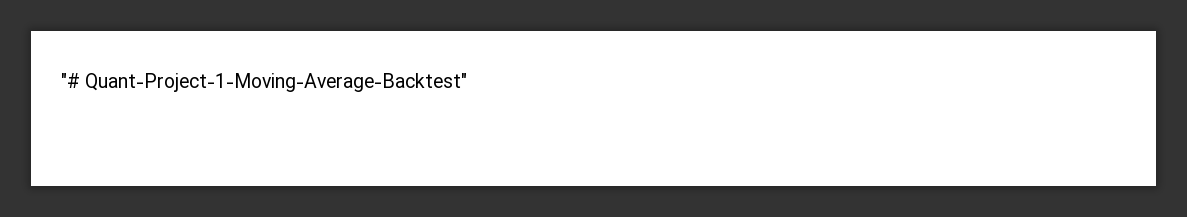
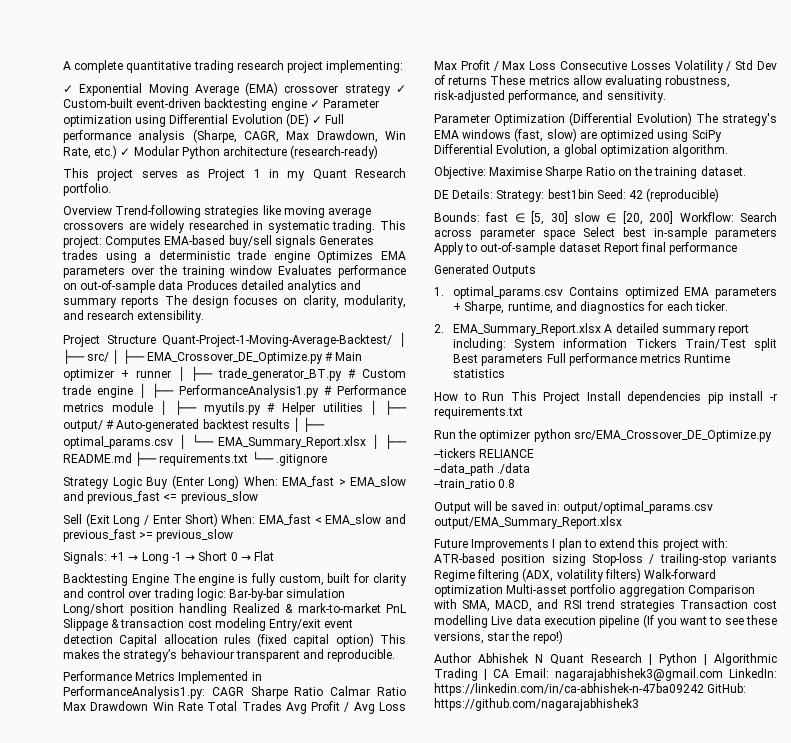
- "# Quant-Project-1-Moving-Average-Backtest"
+ A complete quantitative trading research project implementing:
+ ✓ Exponential Moving Average (EMA) crossover strategy ✓ Custom-built event-driven backtesting engine ✓ Parameter optimization using Differential Evolution (DE) ✓ Full performance analysis (Sharpe, CAGR, Max Drawdown, Win Rate, etc.) ✓ Modular Python architecture (research-ready)
+ This project serves as Project 1 in my Quant Research portfolio.
+ Overview Trend-following strategies like moving average crossovers are widely researched in systematic trading. This project: Computes EMA-based buy/sell signals Generates trades using a deterministic trade engine Optimizes EMA parameters over the training window Evaluates performance on out-of-sample data Produces detailed analytics and summary reports The design focuses on clarity, modularity, and research extensibility.
+ Project Structure Quant-Project-1-Moving-Average-Backtest/ │ ├── src/ │ ├── EMA_Crossover_DE_Optimize.py # Main optimizer + runner │ ├── trade_generator_BT.py # Custom trade engine │ ├── PerformanceAnalysis1.py # Performance metrics module │ ├── myutils.py # Helper utilities │ ├── output/ # Auto-generated backtest results │ ├── optimal_params.csv │ └── EMA_Summary_Report.xlsx │ ├── README.md ├── requirements.txt └── .gitignore
+ Strategy Logic Buy (Enter Long) When: EMA_fast > EMA_slow and previous_fast <= previous_slow
+ Sell (Exit Long / Enter Short) When: EMA_fast < EMA_slow and previous_fast >= previous_slow
+ Signals: +1 → Long -1 → Short 0 → Flat
+ Backtesting Engine The engine is fully custom, built for clarity and control over trading logic: Bar-by-bar simulation Long/short position handling Realized & mark-to-market PnL Slippage & transaction cost modeling Entry/exit event detection Capital allocation rules (fixed capital option) This makes the strategy’s behaviour transparent and reproducible.
+ Performance Metrics Implemented in PerformanceAnalysis1.py: CAGR Sharpe Ratio Calmar Ratio Max Drawdown Win Rate Total Trades Avg Profit / Avg Loss Max Profit / Max Loss Consecutive Losses Volatility / Std Dev of returns These metrics allow evaluating robustness, risk-adjusted performance, and sensitivity.
+ Parameter Optimization (Differential Evolution) The strategy's EMA windows (fast, slow) are optimized using SciPy Differential Evolution, a global optimization algorithm.
+ Objective: Maximise Sharpe Ratio on the training dataset.
+ DE Details: Strategy: best1bin Seed: 42 (reproducible)
+ Bounds: fast ∈ [5, 30] slow ∈ [20, 200] Workflow: Search across parameter space Select best in-sample parameters Apply to out-of-sample dataset Report final performance
+ Generated Outputs
+ 1. optimal_params.csv Contains optimized EMA parameters + Sharpe, runtime, and diagnostics for each ticker.
+ 2. EMA_Summary_Report.xlsx A detailed summary report including: System information Tickers Train/Test split Best parameters Full performance metrics Runtime statistics
+ How to Run This Project Install dependencies pip install -r requirements.txt
+ Run the optimizer python src/EMA_Crossover_DE_Optimize.py
+ --tickers RELIANCE
+ --data_path ./data
+ --train_ratio 0.8
+ Output will be saved in: output/optimal_params.csv output/EMA_Summary_Report.xlsx
+ Future Improvements I plan to extend this project with: ATR-based position sizing Stop-loss / trailing-stop variants Regime filtering (ADX, volatility filters) Walk-forward optimization Multi-asset portfolio aggregation Comparison with SMA, MACD, and RSI trend strategies Transaction cost modelling Live data execution pipeline (If you want to see these versions, star the repo!)
+ Author Abhishek N Quant Research | Python | Algorithmic Trading | CA Email: nagarajabhishek3@gmail.com LinkedIn: https://linkedin.com/in/ca-abhishek-n-47ba09242 GitHub: https://github.com/nagarajabhishek3

